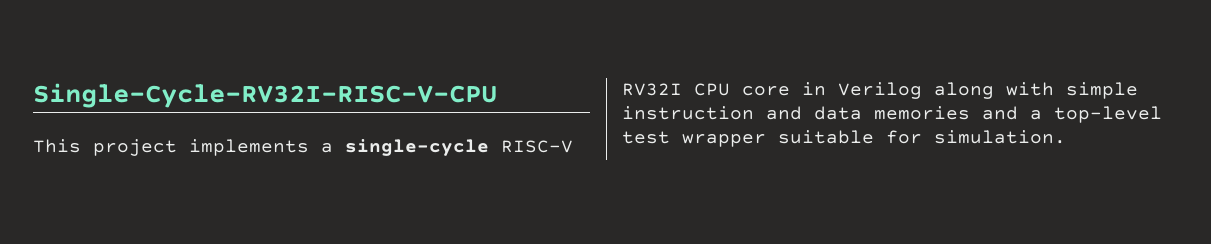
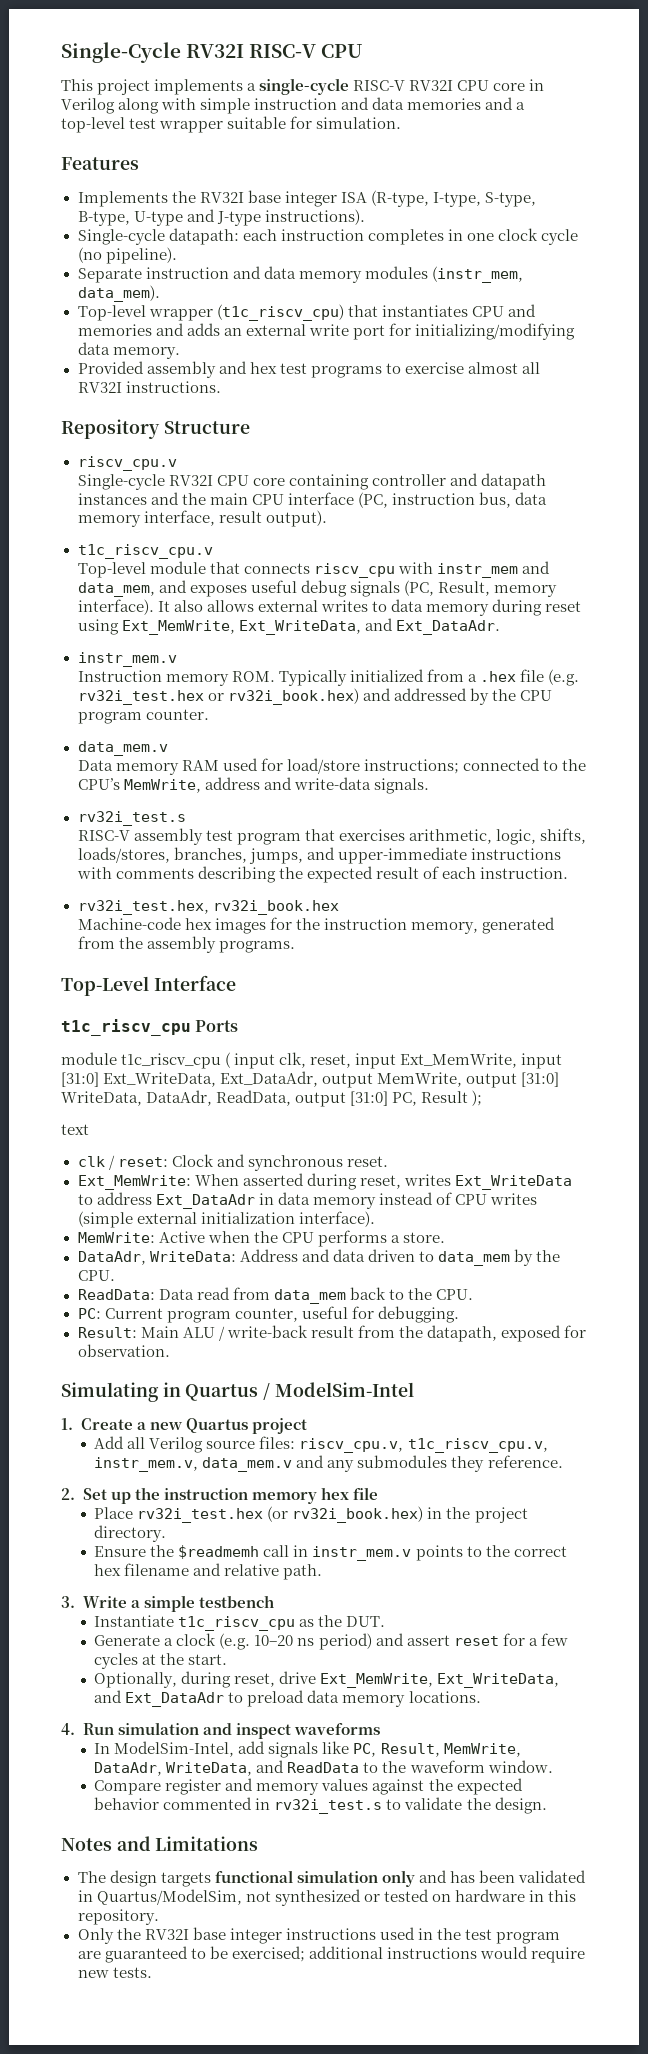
- Single-Cycle-RV32I-RISC-V-CPU
+ Single‑Cycle RV32I RISC‑V CPU
+ Features
+ Implements the RV32I base integer ISA (R‑type, I‑type, S‑type, B‑type, U‑type and J‑type instructions).
+ Single‑cycle datapath: each instruction completes in one clock cycle (no pipeline).
+ Separate instruction and data memory modules (instr_mem, data_mem).
+ Top‑level wrapper (t1c_riscv_cpu) that instantiates CPU and memories and adds an external write port for initializing/modifying data memory.
+ Provided assembly and hex test programs to exercise almost all RV32I instructions.
+ Repository Structure
+ riscv_cpu.v
+ Single‑cycle RV32I CPU core containing controller and datapath instances and the main CPU interface (PC, instruction bus, data memory interface, result output).
+ t1c_riscv_cpu.v
+ Top‑level module that connects riscv_cpu with instr_mem and data_mem, and exposes useful debug signals (PC, Result, memory interface). It also allows external writes to data memory during reset using Ext_MemWrite, Ext_WriteData, and Ext_DataAdr.
+ instr_mem.v
+ Instruction memory ROM. Typically initialized from a .hex file (e.g. rv32i_test.hex or rv32i_book.hex) and addressed by the CPU program counter.
+ data_mem.v
+ Data memory RAM used for load/store instructions; connected to the CPU’s MemWrite, address and write‑data signals.
+ rv32i_test.s
+ RISC‑V assembly test program that exercises arithmetic, logic, shifts, loads/stores, branches, jumps, and upper‑immediate instructions with comments describing the expected result of each instruction.
+ rv32i_test.hex, rv32i_book.hex
+ Machine‑code hex images for the instruction memory, generated from the assembly programs.
+ Top‑Level Interface
+ t1c_riscv_cpu Ports
+ module t1c_riscv_cpu ( input clk, reset, input Ext_MemWrite, input [31:0] Ext_WriteData, Ext_DataAdr, output MemWrite, output [31:0] WriteData, DataAdr, ReadData, output [31:0] PC, Result );
+ text
+ clk / reset: Clock and synchronous reset.
+ Ext_MemWrite: When asserted during reset, writes Ext_WriteData to address Ext_DataAdr in data memory instead of CPU writes (simple external initialization interface).
+ MemWrite: Active when the CPU performs a store.
+ DataAdr, WriteData: Address and data driven to data_mem by the CPU.
+ ReadData: Data read from data_mem back to the CPU.
+ PC: Current program counter, useful for debugging.
+ Result: Main ALU / write‑back result from the datapath, exposed for observation.
+ Simulating in Quartus / ModelSim‑Intel
+ 1. Create a new Quartus project
+ Add all Verilog source files: riscv_cpu.v, t1c_riscv_cpu.v, instr_mem.v, data_mem.v and any submodules they reference.
+ 2. Set up the instruction memory hex file
+ Place rv32i_test.hex (or rv32i_book.hex) in the project directory.
+ Ensure the $readmemh call in instr_mem.v points to the correct hex filename and relative path.
+ 3. Write a simple testbench
+ Instantiate t1c_riscv_cpu as the DUT.
+ Generate a clock (e.g. 10–20 ns period) and assert reset for a few cycles at the start.
+ Optionally, during reset, drive Ext_MemWrite, Ext_WriteData, and Ext_DataAdr to preload data memory locations.
+ 4. Run simulation and inspect waveforms
+ In ModelSim‑Intel, add signals like PC, Result, MemWrite, DataAdr, WriteData, and ReadData to the waveform window.
+ Compare register and memory values against the expected behavior commented in rv32i_test.s to validate the design.
+ Notes and Limitations
+ The design targets functional simulation only and has been validated in Quartus/ModelSim, not synthesized or tested on hardware in this repository.
+ Only the RV32I base integer instructions used in the test program are guaranteed to be exercised; additional instructions would require new tests.

